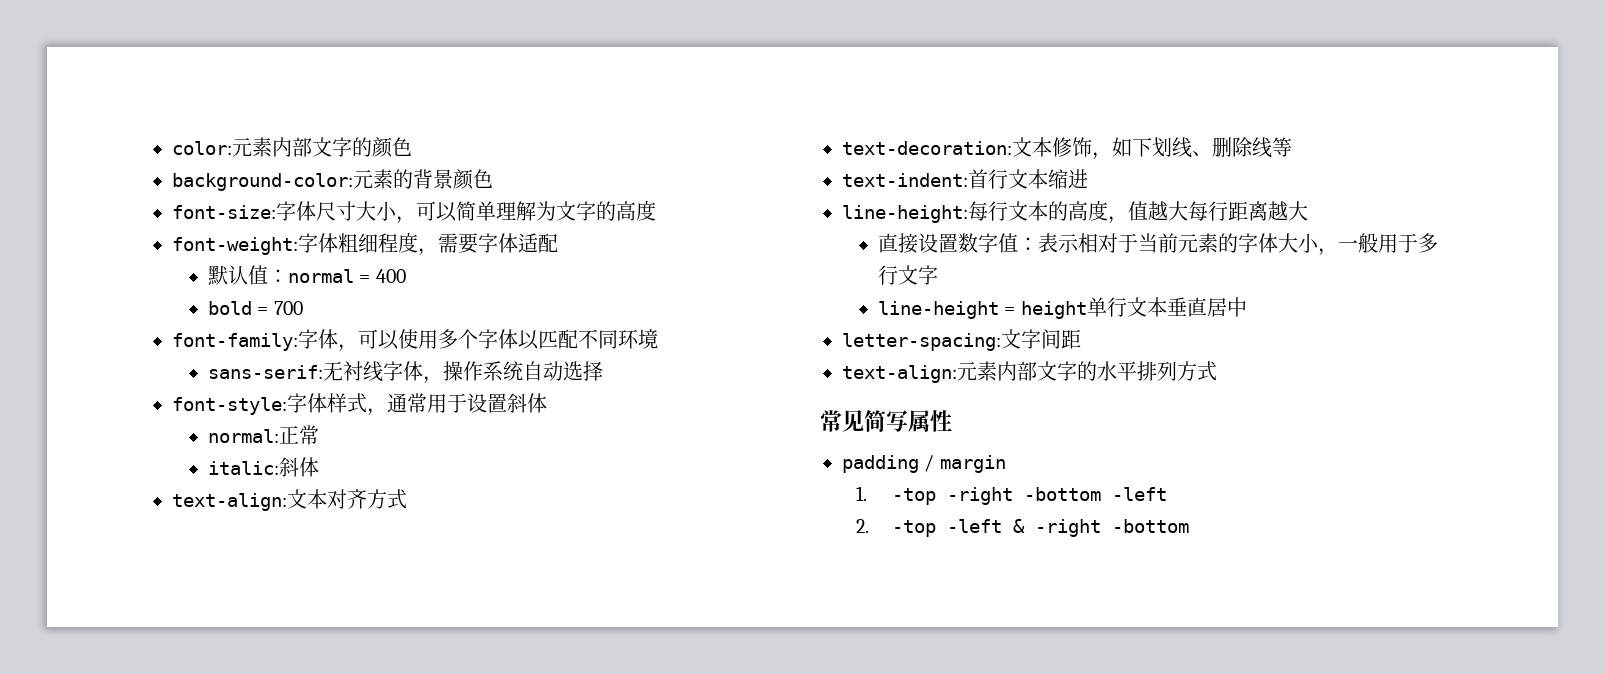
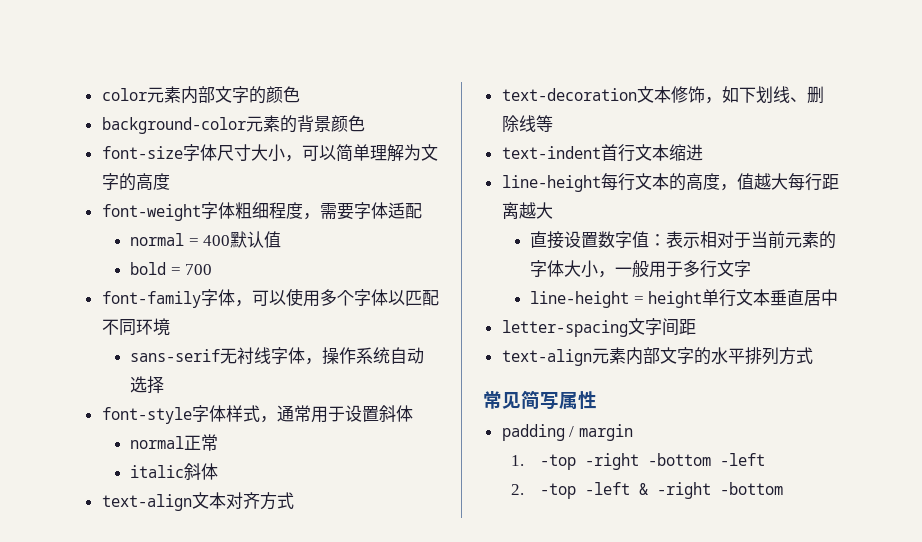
- color:元素内部文字的颜色
+ color元素内部文字的颜色
- background-color:元素的背景颜色
+ background-color元素的背景颜色
- font-size:字体尺寸大小，可以简单理解为文字的高度
+ font-size字体尺寸大小，可以简单理解为文字的高度
- font-weight:字体粗细程度，需要字体适配
+ font-weight字体粗细程度，需要字体适配
- 默认值：normal = 400
+ normal = 400默认值
- font-family:字体，可以使用多个字体以匹配不同环境
+ font-family字体，可以使用多个字体以匹配不同环境
- sans-serif:无衬线字体，操作系统自动选择
+ sans-serif无衬线字体，操作系统自动选择
- font-style:字体样式，通常用于设置斜体
+ font-style字体样式，通常用于设置斜体
- normal:正常
+ normal正常
- italic:斜体
- text-align:文本对齐方式
+ italic斜体
+ text-align文本对齐方式
- text-decoration:文本修饰，如下划线、删除线等
+ text-decoration文本修饰，如下划线、删除线等
- text-indent:首行文本缩进
+ text-indent首行文本缩进
- line-height:每行文本的高度，值越大每行距离越大
+ line-height每行文本的高度，值越大每行距离越大
- letter-spacing:文字间距
+ letter-spacing文字间距
- text-align:元素内部文字的水平排列方式
+ text-align元素内部文字的水平排列方式

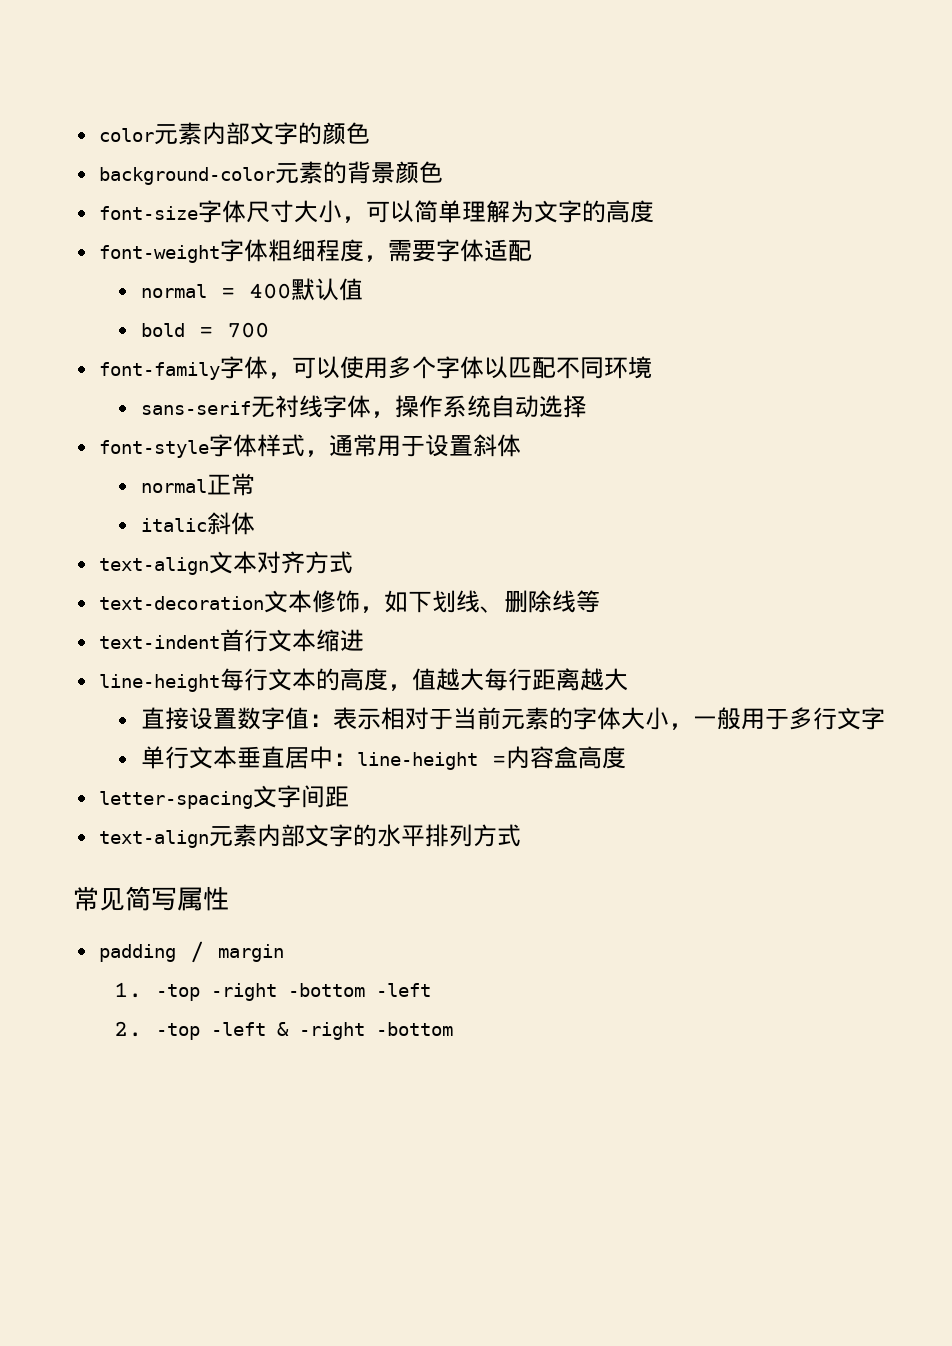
- line-height = height单行文本垂直居中
+ 单行文本垂直居中：line-height =内容盒高度

